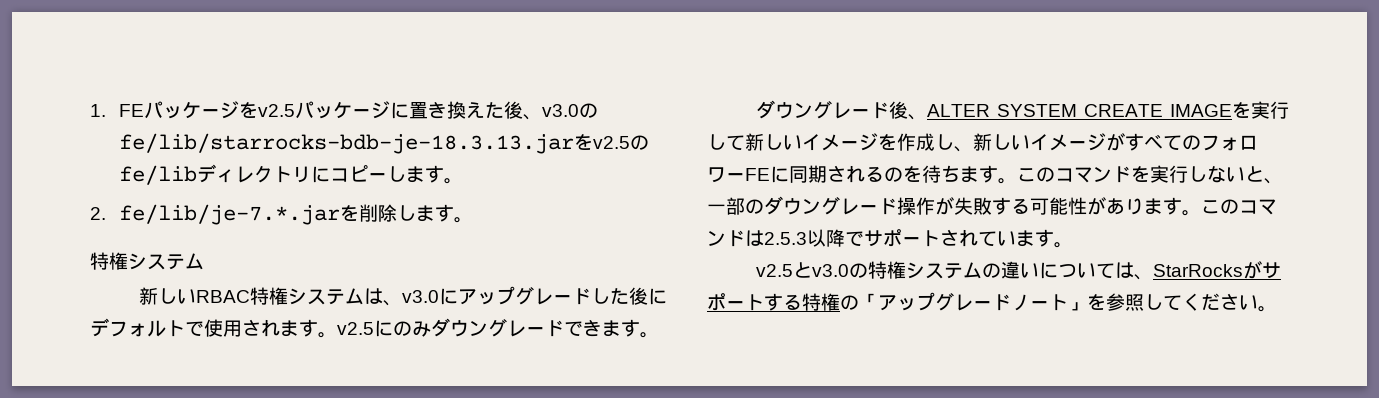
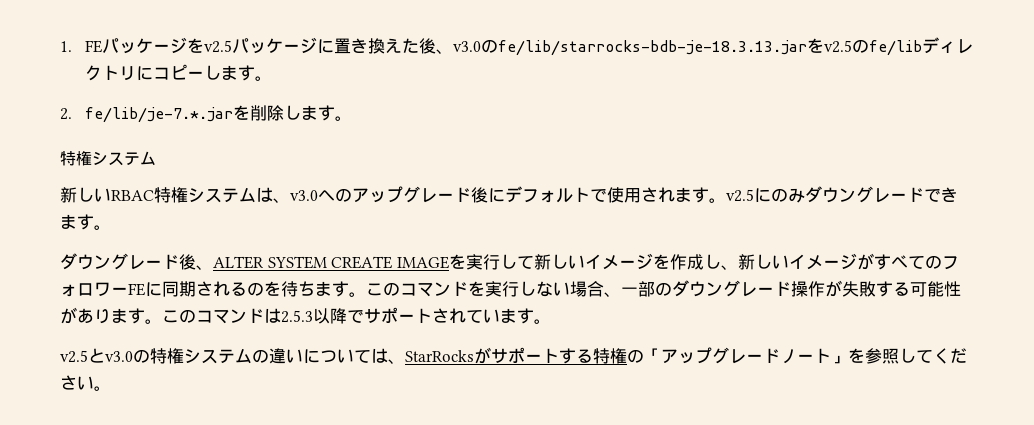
- 新しいRBAC特権システムは、v3.0にアップグレードした後にデフォルトで使用されます。v2.5にのみダウングレードできます。
+ 新しいRBAC特権システムは、v3.0へのアップグレード後にデフォルトで使用されます。v2.5にのみダウングレードできます。
- このコマンドを実行しないと、一部のダウングレード操作が失敗する可能性があります。
+ このコマンドを実行しない場合、一部のダウングレード操作が失敗する可能性があります。

